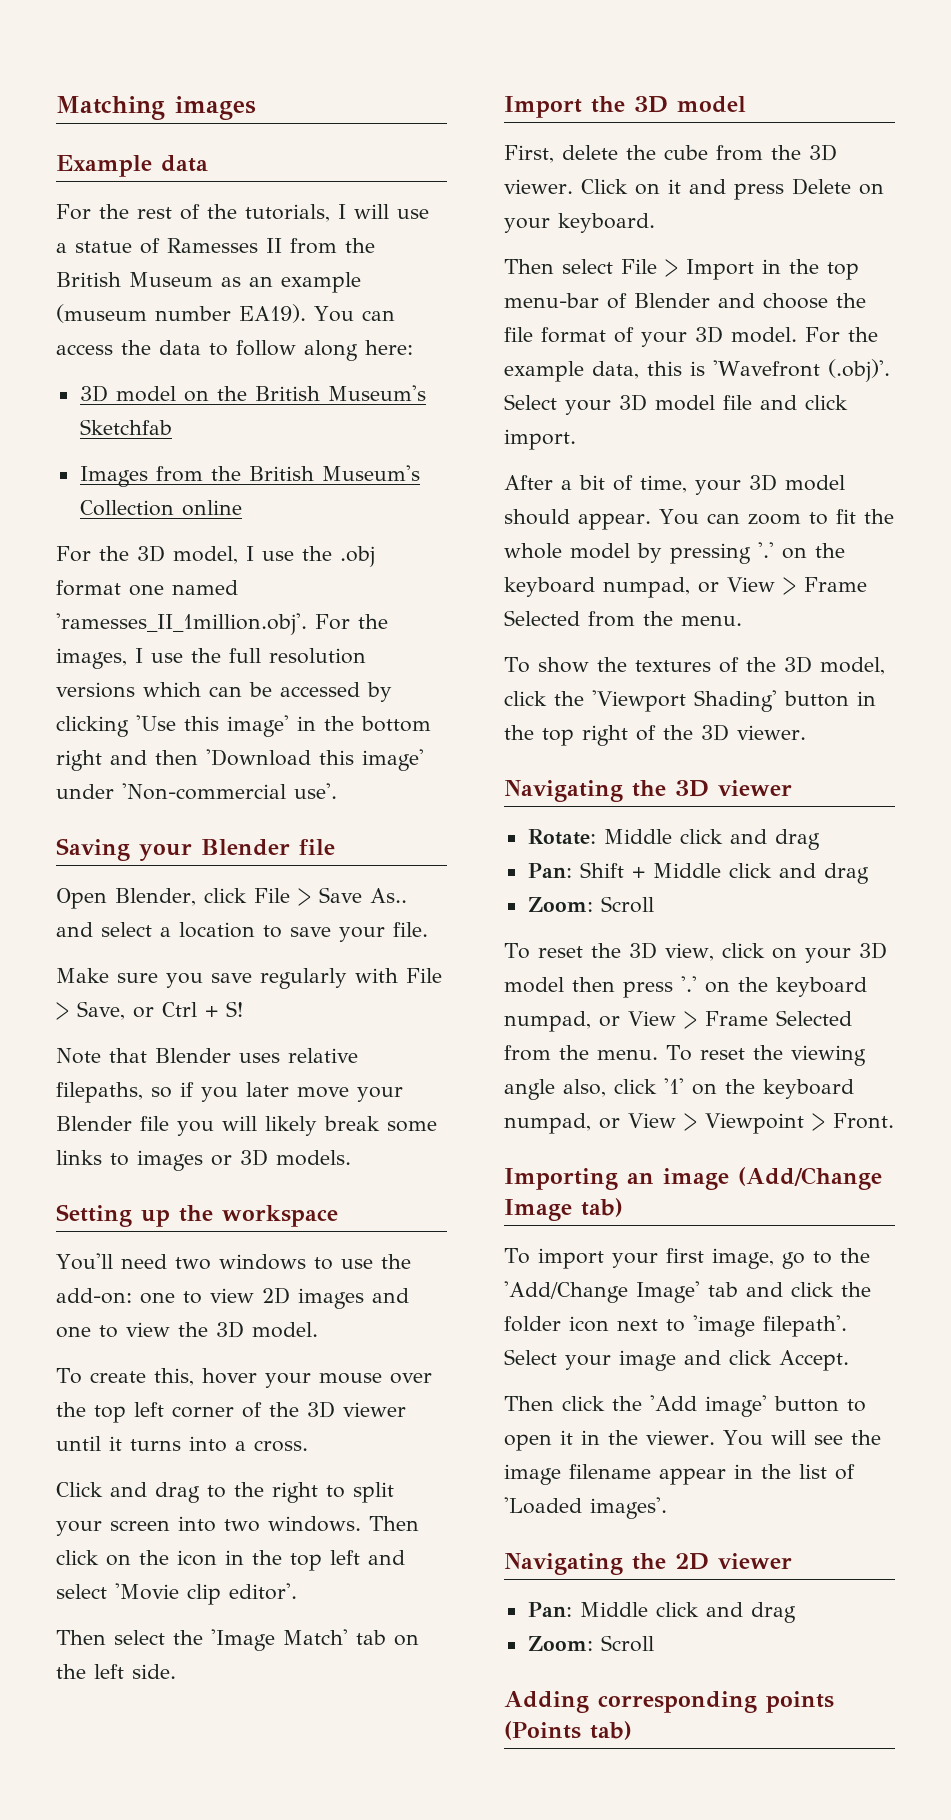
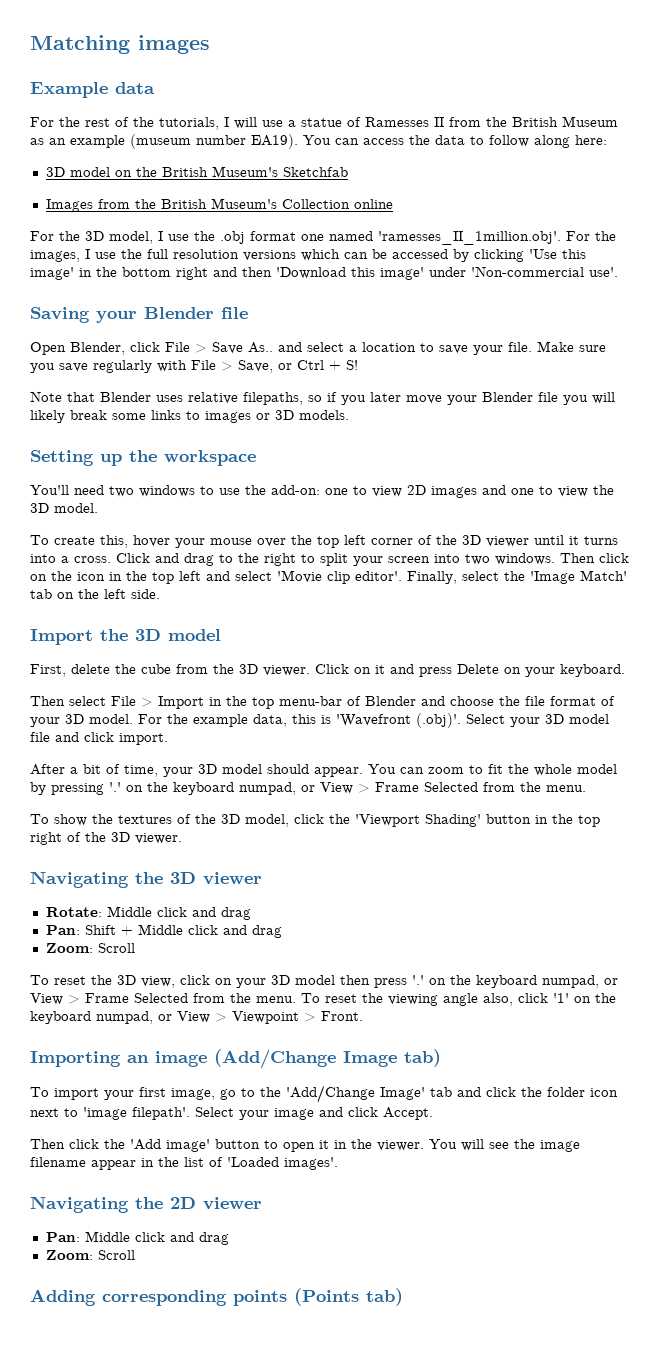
- Open Blender, click File > Save As.. and select a location to save your file.
- Make sure you save regularly with File > Save, or Ctrl + S!
+ Open Blender, click File > Save As.. and select a location to save your file. Make sure you save regularly with File > Save, or Ctrl + S!
- To create this, hover your mouse over the top left corner of the 3D viewer until it turns into a cross.
- Click and drag to the right to split your screen into two windows.
+ To create this, hover your mouse over the top left corner of the 3D viewer until it turns into a cross. Click and drag to the right to split your screen into two windows.
- Then click on the icon in the top left and select 'Movie clip editor'.
- Then select the 'Image Match' tab on the left side.
+ Then click on the icon in the top left and select 'Movie clip editor'. Finally, select the 'Image Match' tab on the left side.

